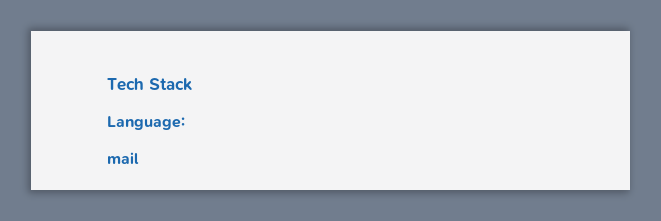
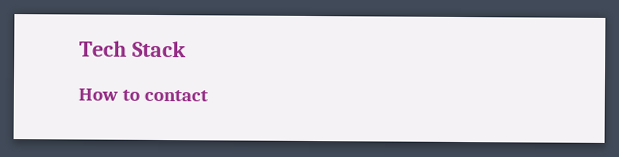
- Language:
- mail
+ How to contact

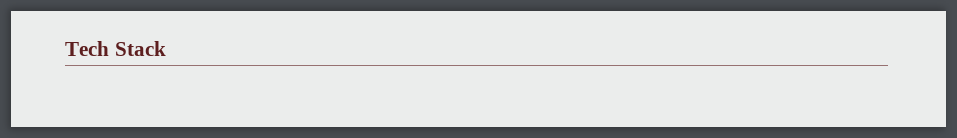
- How to contact

